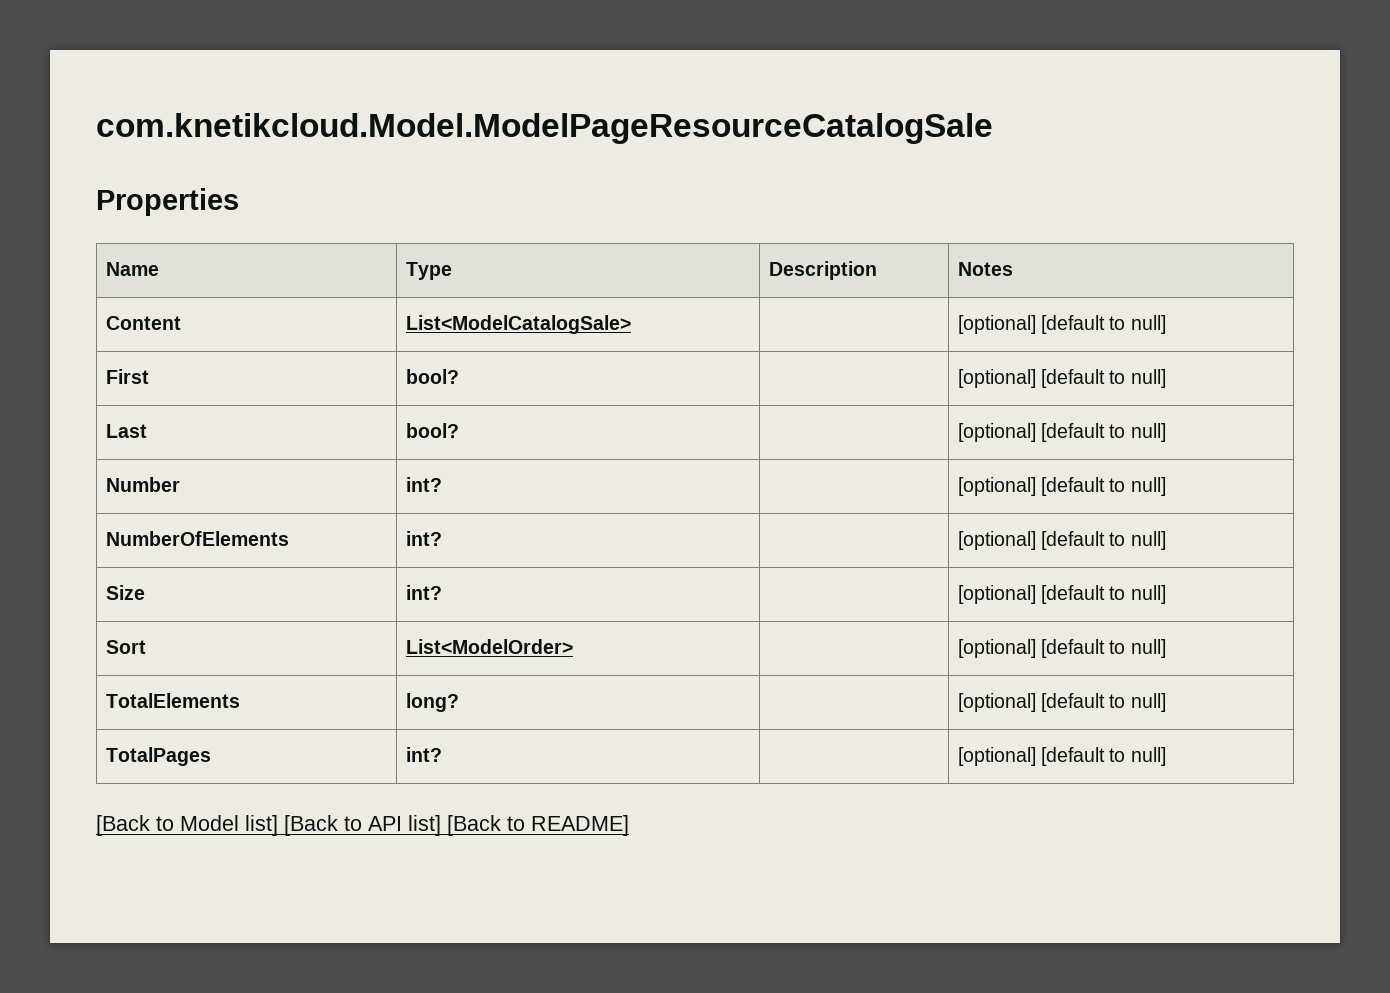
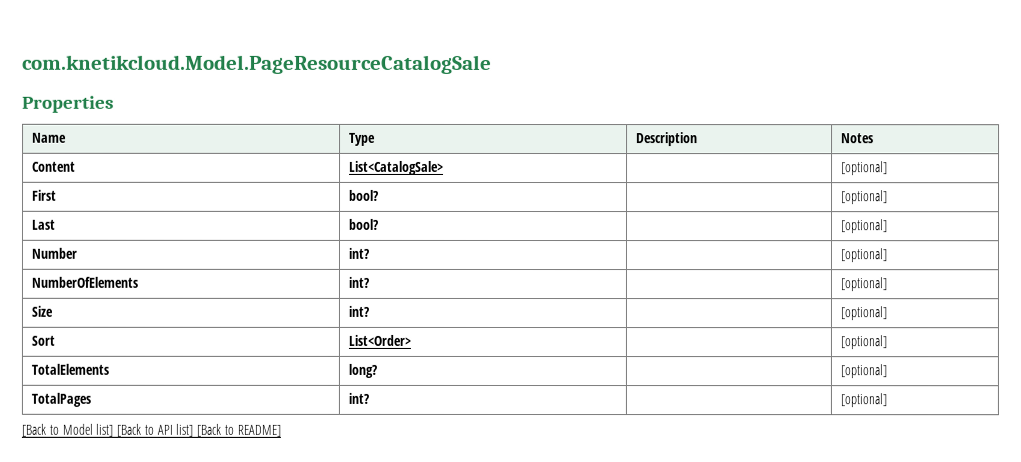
- com.knetikcloud.Model.ModelPageResourceCatalogSale
+ com.knetikcloud.Model.PageResourceCatalogSale
- Content | List<ModelCatalogSale> | | [optional] [default to null]
+ Content | List<CatalogSale> | | [optional]
- First | bool? | | [optional] [default to null]
+ First | bool? | | [optional]
- Last | bool? | | [optional] [default to null]
+ Last | bool? | | [optional]
- Number | int? | | [optional] [default to null]
+ Number | int? | | [optional]
- NumberOfElements | int? | | [optional] [default to null]
+ NumberOfElements | int? | | [optional]
- Size | int? | | [optional] [default to null]
+ Size | int? | | [optional]
- Sort | List<ModelOrder> | | [optional] [default to null]
+ Sort | List<Order> | | [optional]
- TotalElements | long? | | [optional] [default to null]
+ TotalElements | long? | | [optional]
- TotalPages | int? | | [optional] [default to null]
+ TotalPages | int? | | [optional]

